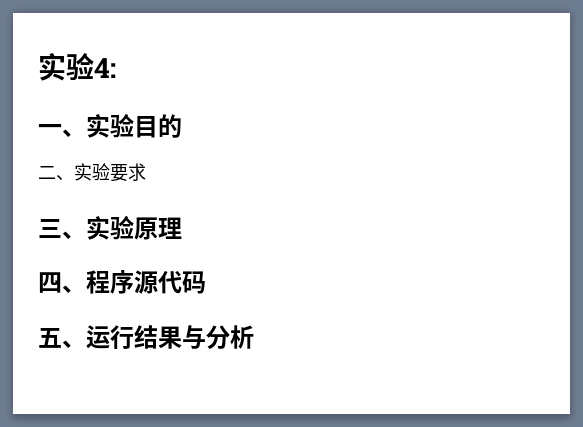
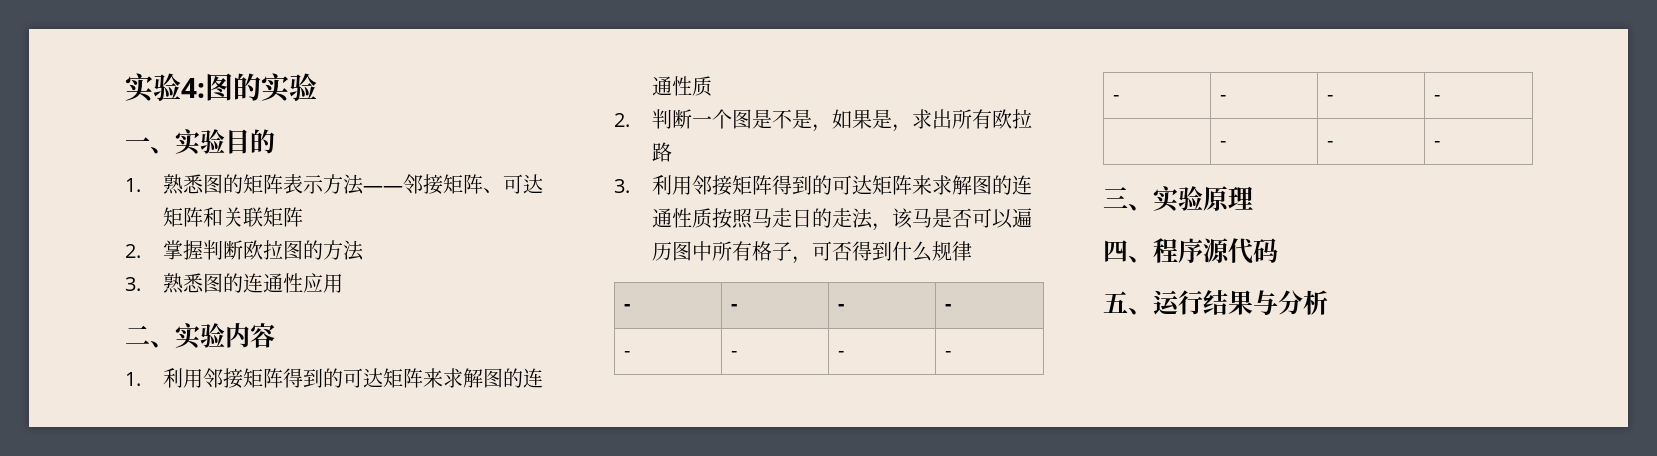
- 实验4:
+ 实验4:图的实验
- 二、实验要求
+ 1.熟悉图的矩阵表示方法——邻接矩阵、可达矩阵和关联矩阵
+ 2.掌握判断欧拉图的方法
+ 3.熟悉图的连通性应用
+ 二、实验内容
+ 1.利用邻接矩阵得到的可达矩阵来求解图的连通性质
+ 2.判断一个图是不是，如果是，求出所有欧拉路
+ 3.利用邻接矩阵得到的可达矩阵来求解图的连通性质按照马走日的走法，该马是否可以遍历图中所有格子，可否得到什么规律
+ - | - | - | -
+ - | - | - | -
+ - | - | - | -
+ | - | - | -

